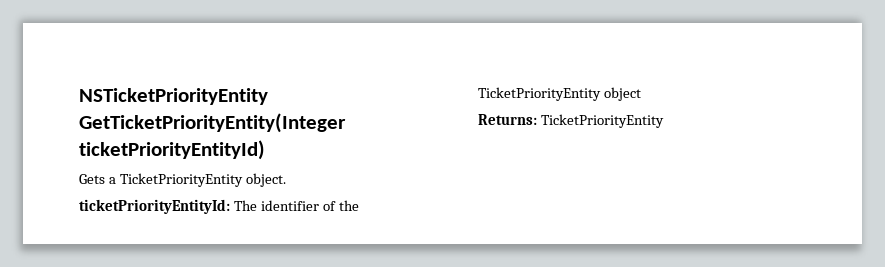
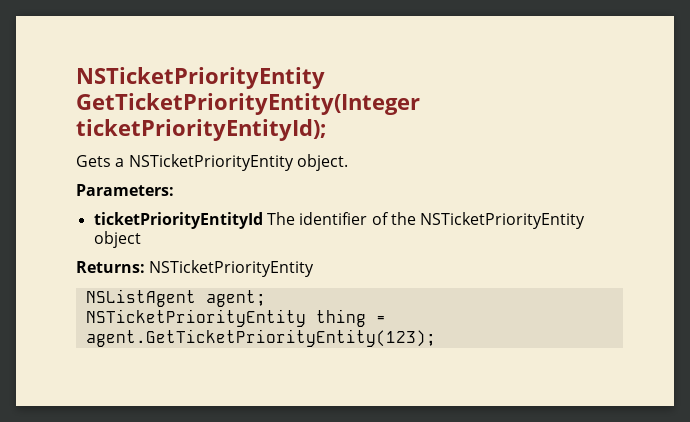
- NSTicketPriorityEntity GetTicketPriorityEntity(Integer ticketPriorityEntityId)
+ NSTicketPriorityEntity GetTicketPriorityEntity(Integer ticketPriorityEntityId);
- Gets a TicketPriorityEntity object.
+ Gets a NSTicketPriorityEntity object.
- ticketPriorityEntityId: The identifier of the TicketPriorityEntity object
+ Parameters:
+ ticketPriorityEntityId The identifier of the NSTicketPriorityEntity object
- Returns: TicketPriorityEntity
+ Returns: NSTicketPriorityEntity
+ NSListAgent agent;
+ NSTicketPriorityEntity thing = agent.GetTicketPriorityEntity(123);

